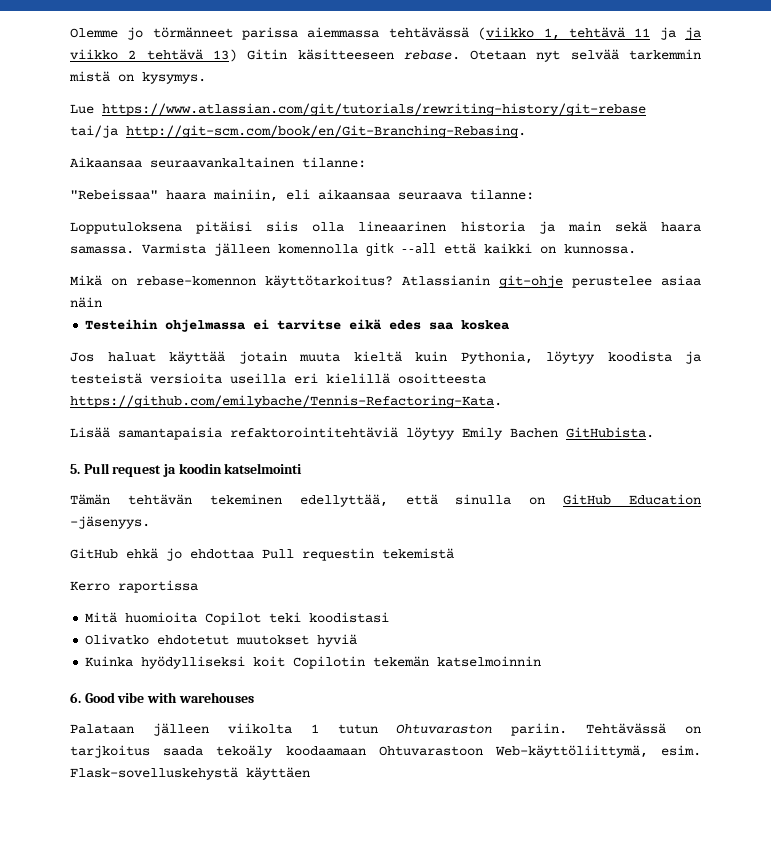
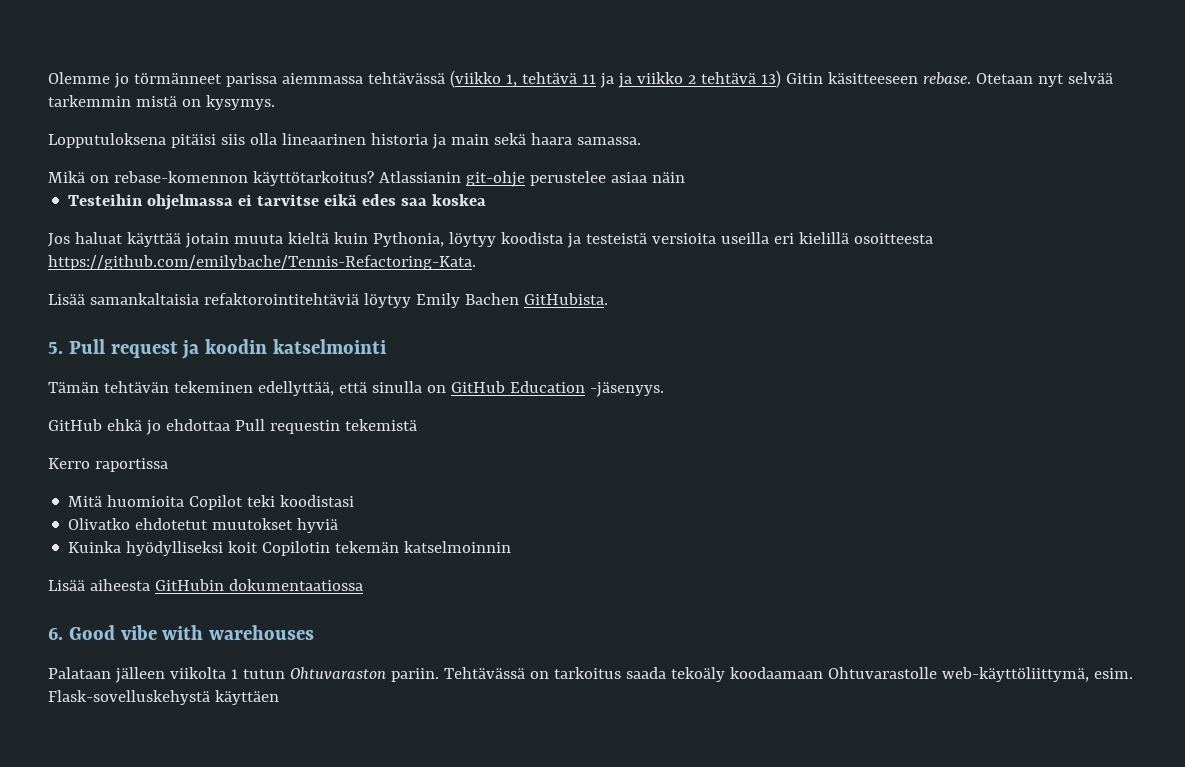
- Lue https://www.atlassian.com/git/tutorials/rewriting-history/git-rebase tai/ja http://git-scm.com/book/en/Git-Branching-Rebasing.
- Aikaansaa seuraavankaltainen tilanne:
- "Rebeissaa" haara mainiin, eli aikaansaa seuraava tilanne:
- Varmista jälleen komennolla gitk --all että kaikki on kunnossa.
- Lisää samantapaisia refaktorointitehtäviä löytyy Emily Bachen GitHubista.
+ Lisää samankaltaisia refaktorointitehtäviä löytyy Emily Bachen GitHubista.
+ Lisää aiheesta GitHubin dokumentaatiossa
- Tehtävässä on tarjkoitus saada tekoäly koodaamaan Ohtuvarastoon Web-käyttöliittymä, esim.
+ Tehtävässä on tarkoitus saada tekoäly koodaamaan Ohtuvarastolle web-käyttöliittymä, esim.

